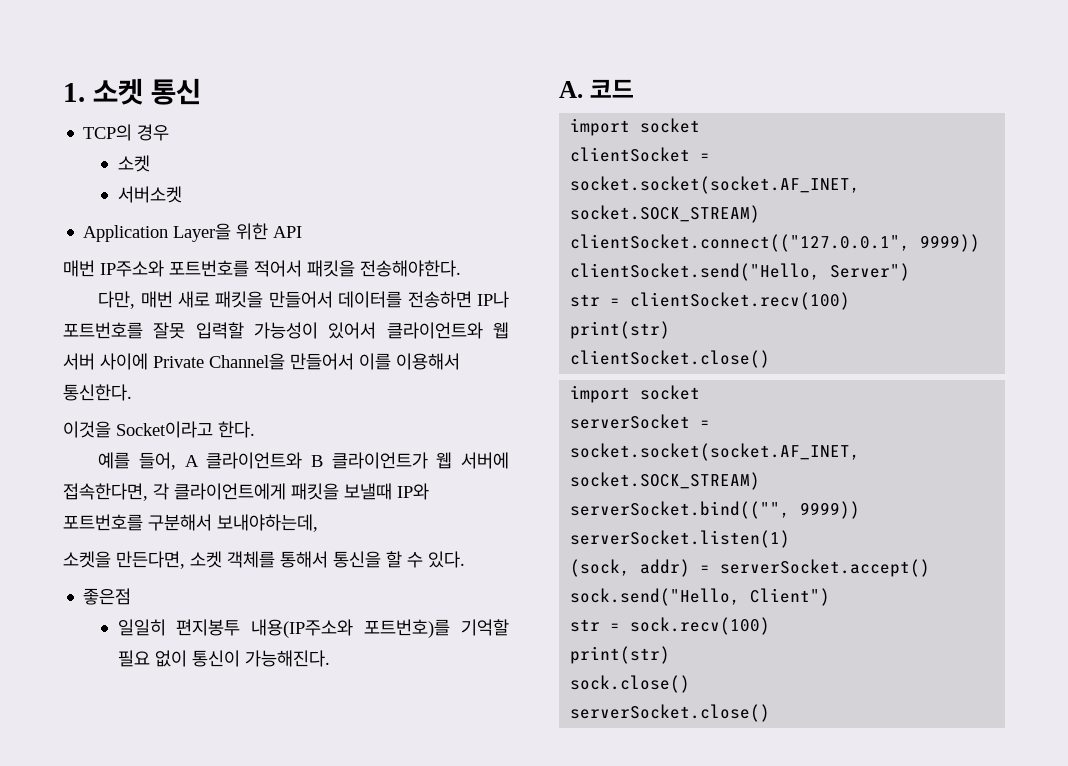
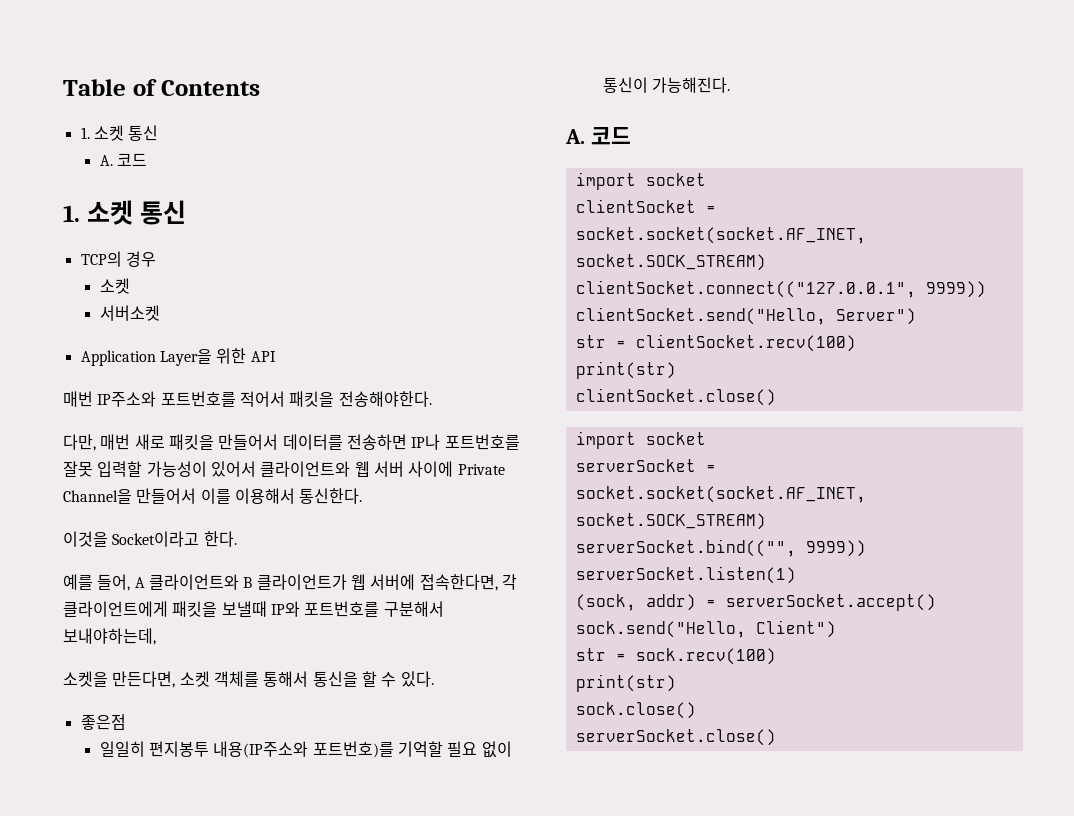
+ Table of Contents
+ 1. 소켓 통신
+ A. 코드

